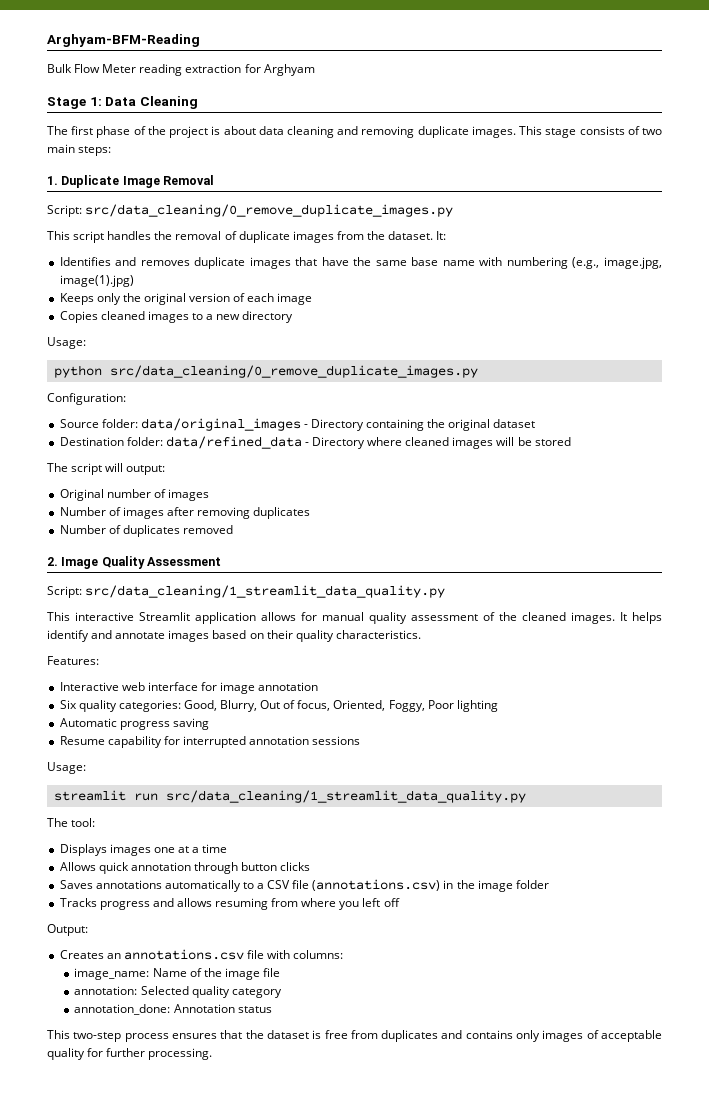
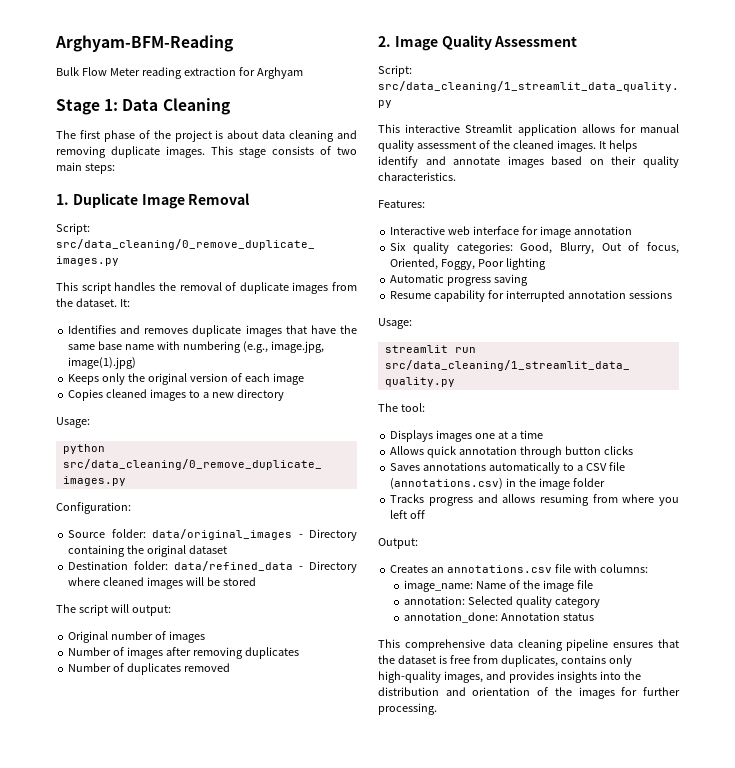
- This two-step process ensures that the dataset is free from duplicates and contains only images of acceptable quality for further processing.
+ This comprehensive data cleaning pipeline ensures that the dataset is free from duplicates, contains only high-quality images, and provides insights into the distribution and orientation of the images for further processing.

